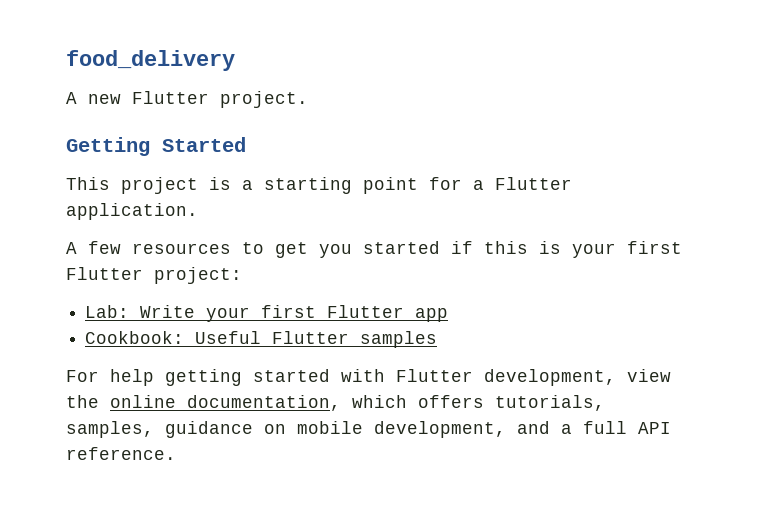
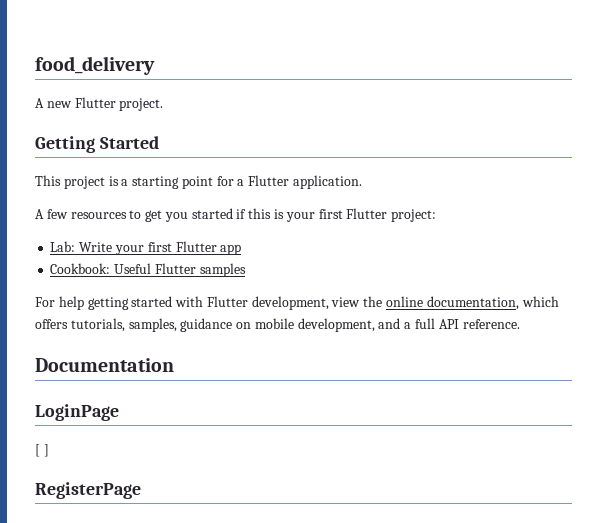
+ Documentation
+ LoginPage
+ [ ]
+ RegisterPage

